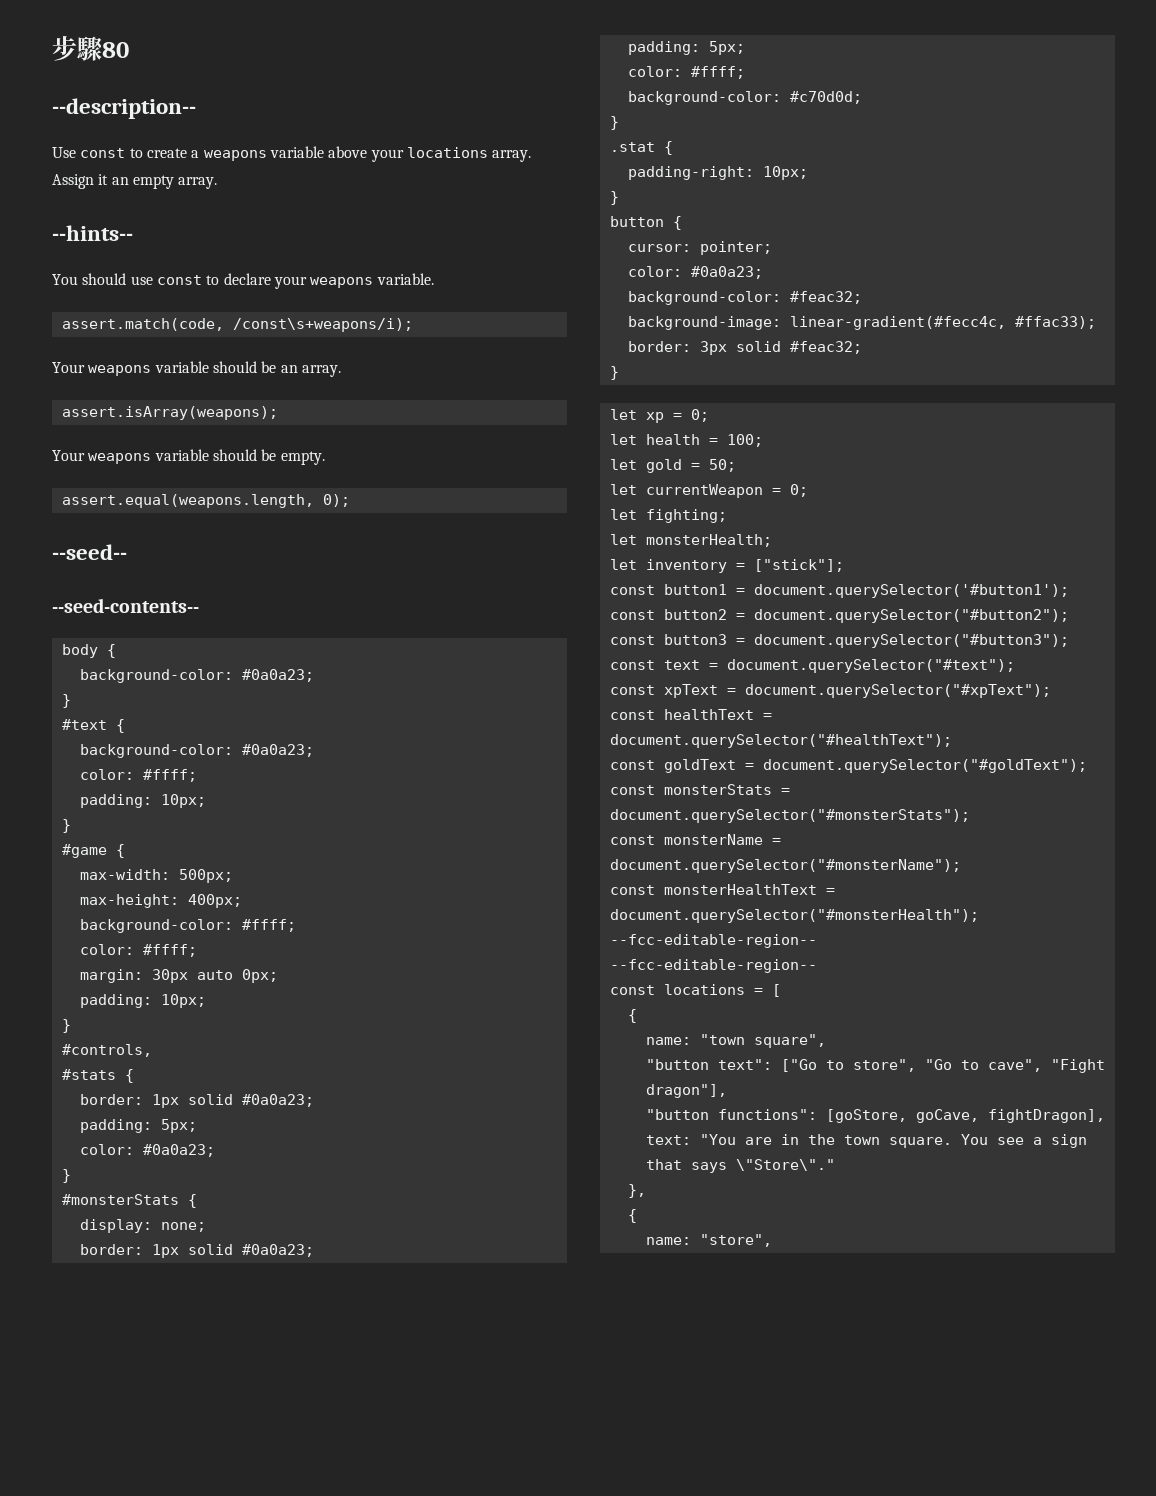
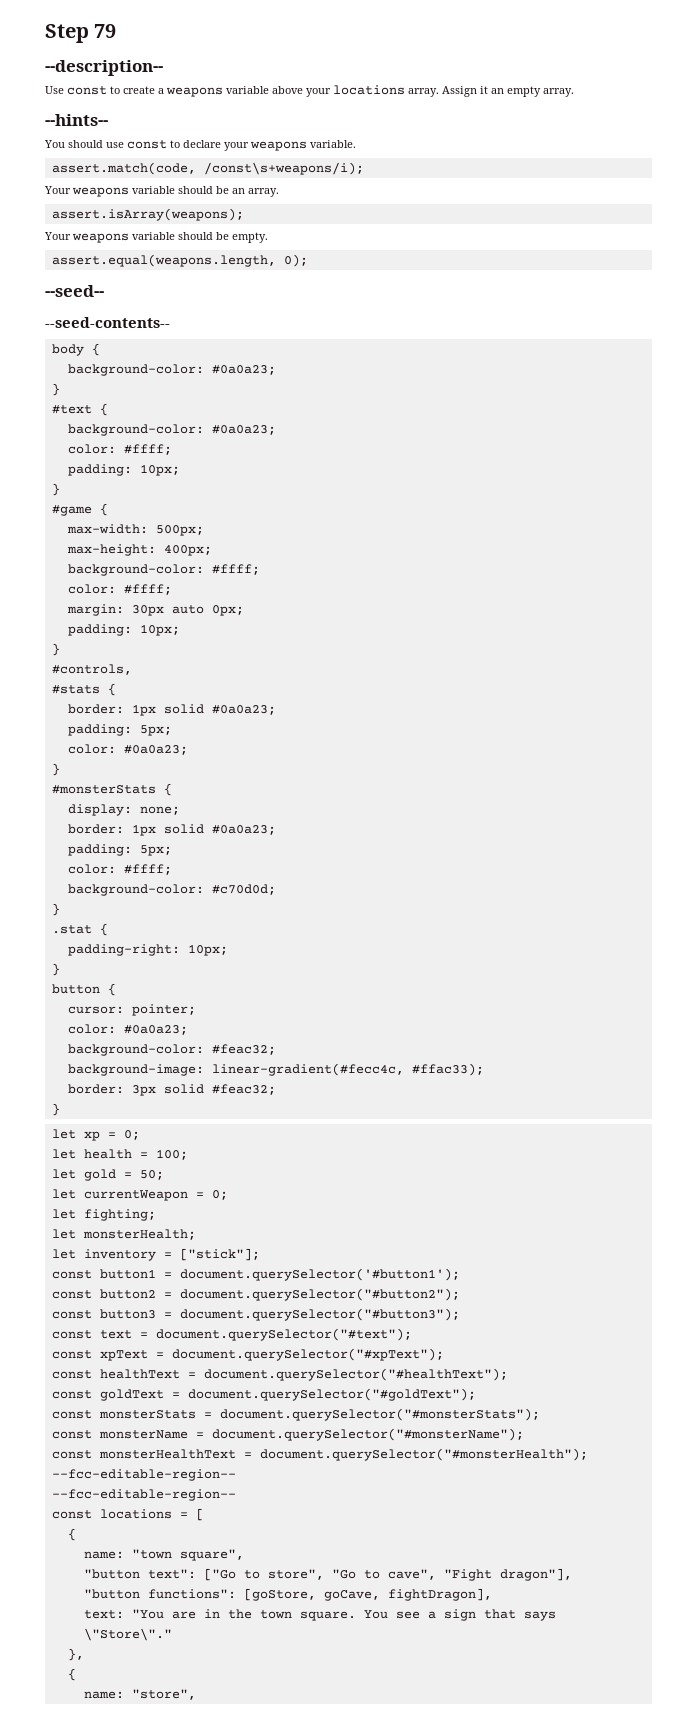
- 步驟80
+ Step 79

